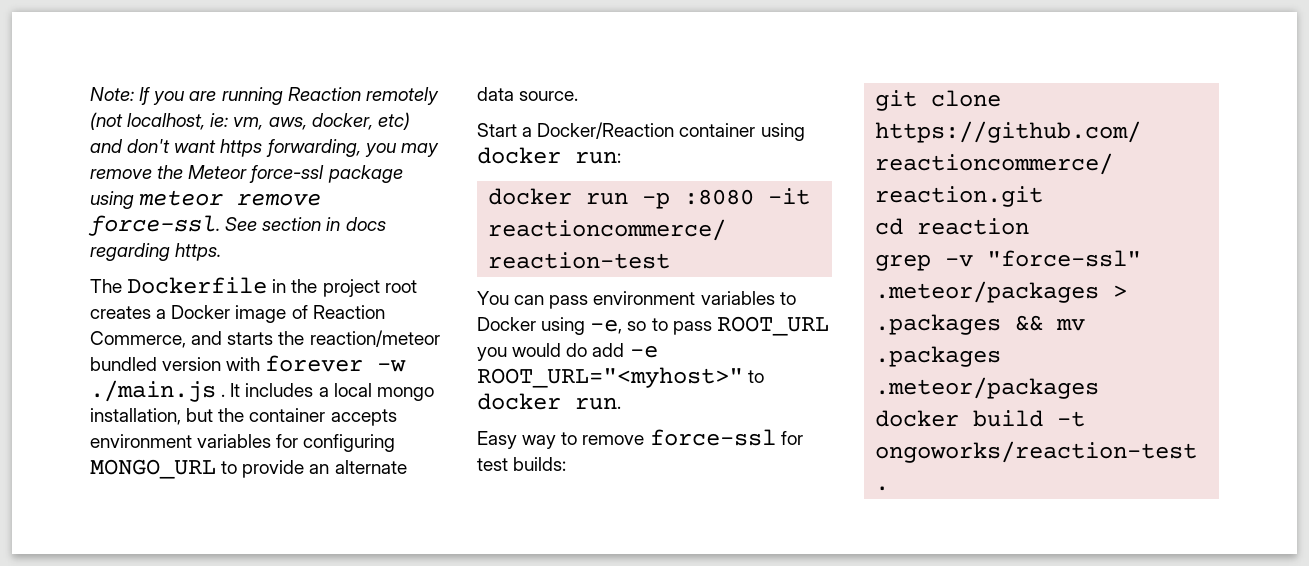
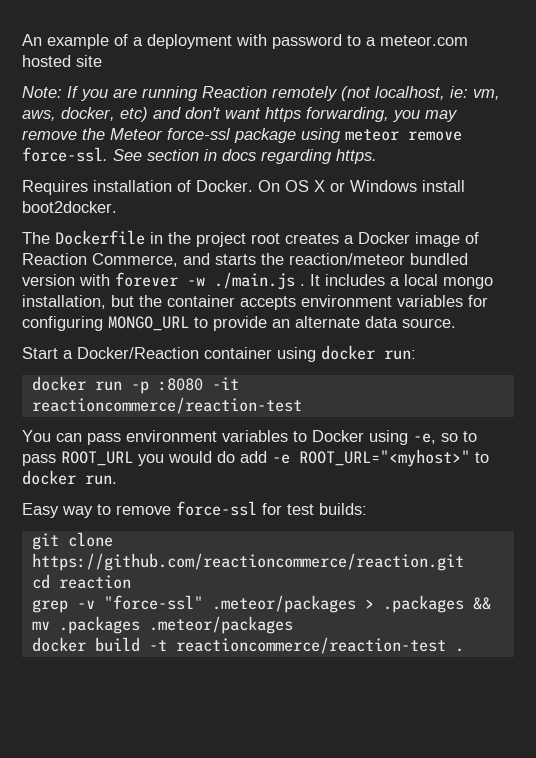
+ An example of a deployment with password to a meteor.com hosted site
+ Requires installation of Docker. On OS X or Windows install boot2docker.
- docker build -t ongoworks/reaction-test .
+ docker build -t reactioncommerce/reaction-test .

